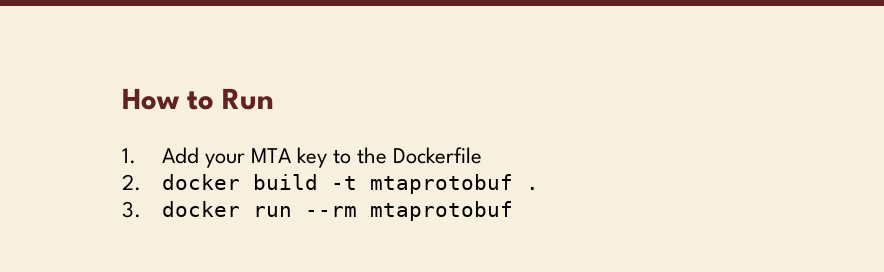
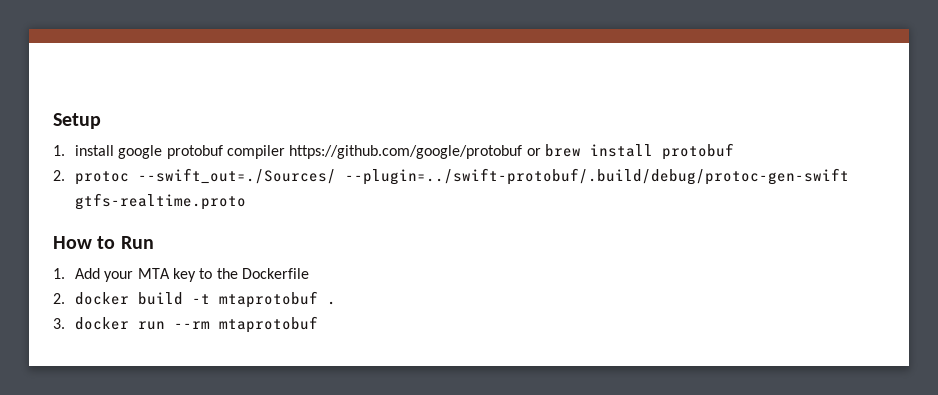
+ Setup
+ 1. install google protobuf compiler https://github.com/google/protobuf or brew install protobuf
+ 2. protoc --swift_out=./Sources/ --plugin=../swift-protobuf/.build/debug/protoc-gen-swift gtfs-realtime.proto

